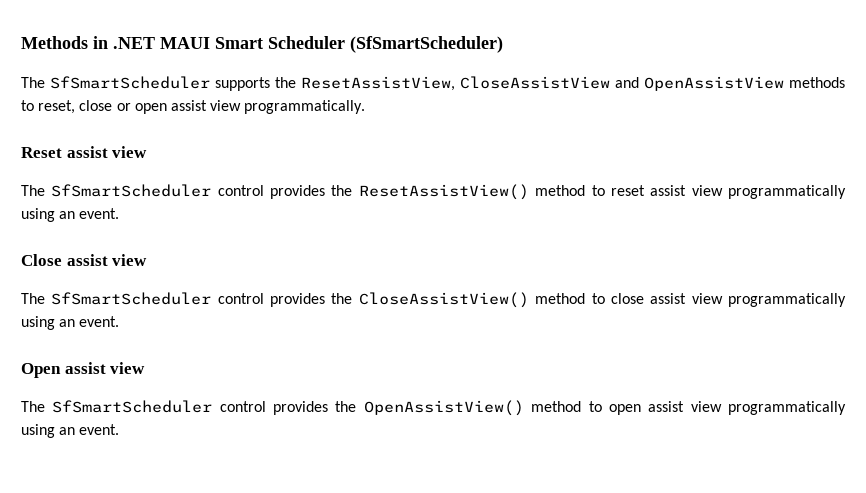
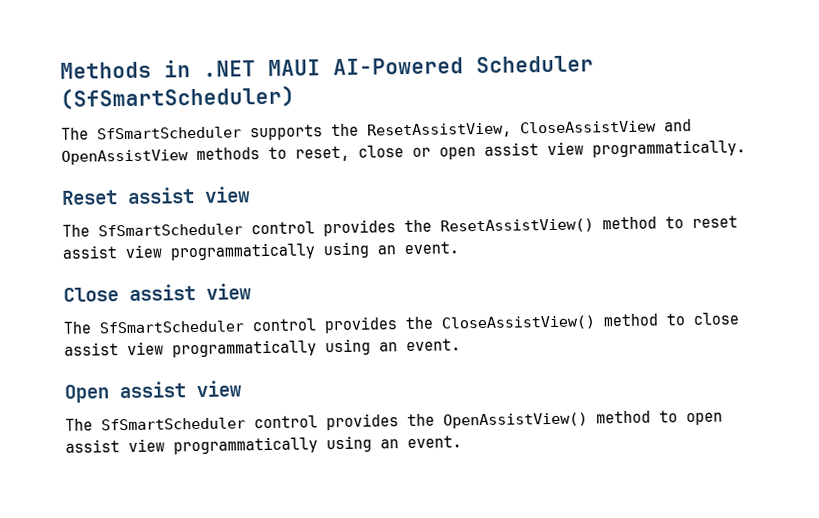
- Methods in .NET MAUI Smart Scheduler (SfSmartScheduler)
+ Methods in .NET MAUI AI-Powered Scheduler (SfSmartScheduler)

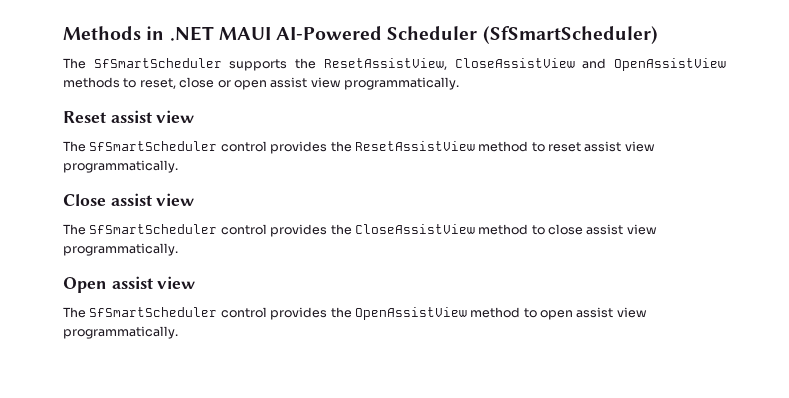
- The SfSmartScheduler control provides the ResetAssistView() method to reset assist view programmatically using an event.
+ The SfSmartScheduler control provides the ResetAssistView method to reset assist view programmatically.
- The SfSmartScheduler control provides the CloseAssistView() method to close assist view programmatically using an event.
+ The SfSmartScheduler control provides the CloseAssistView method to close assist view programmatically.
- The SfSmartScheduler control provides the OpenAssistView() method to open assist view programmatically using an event.
+ The SfSmartScheduler control provides the OpenAssistView method to open assist view programmatically.

